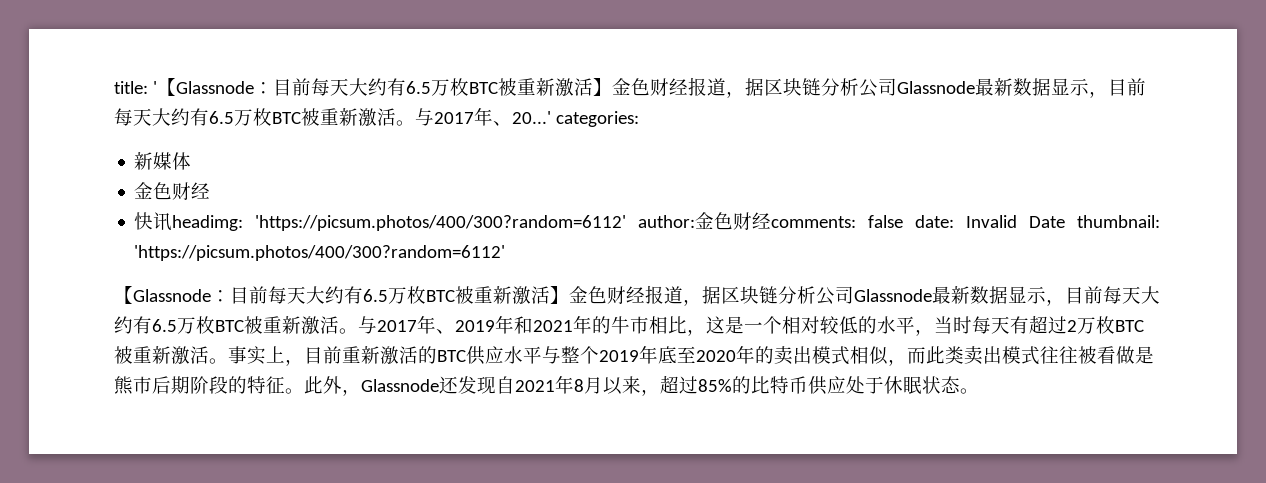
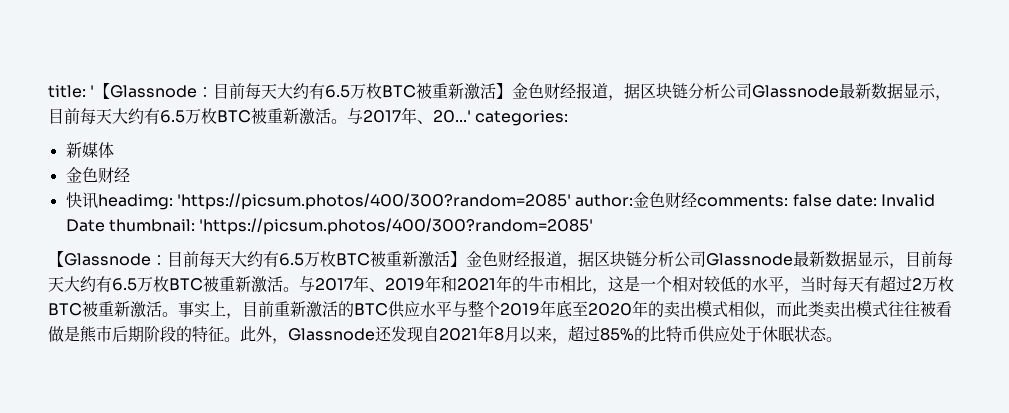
- 快讯headimg: 'https://picsum.photos/400/300?random=6112' author:金色财经comments: false date: Invalid Date thumbnail: 'https://picsum.photos/400/300?random=6112'
+ 快讯headimg: 'https://picsum.photos/400/300?random=2085' author:金色财经comments: false date: Invalid Date thumbnail: 'https://picsum.photos/400/300?random=2085'

